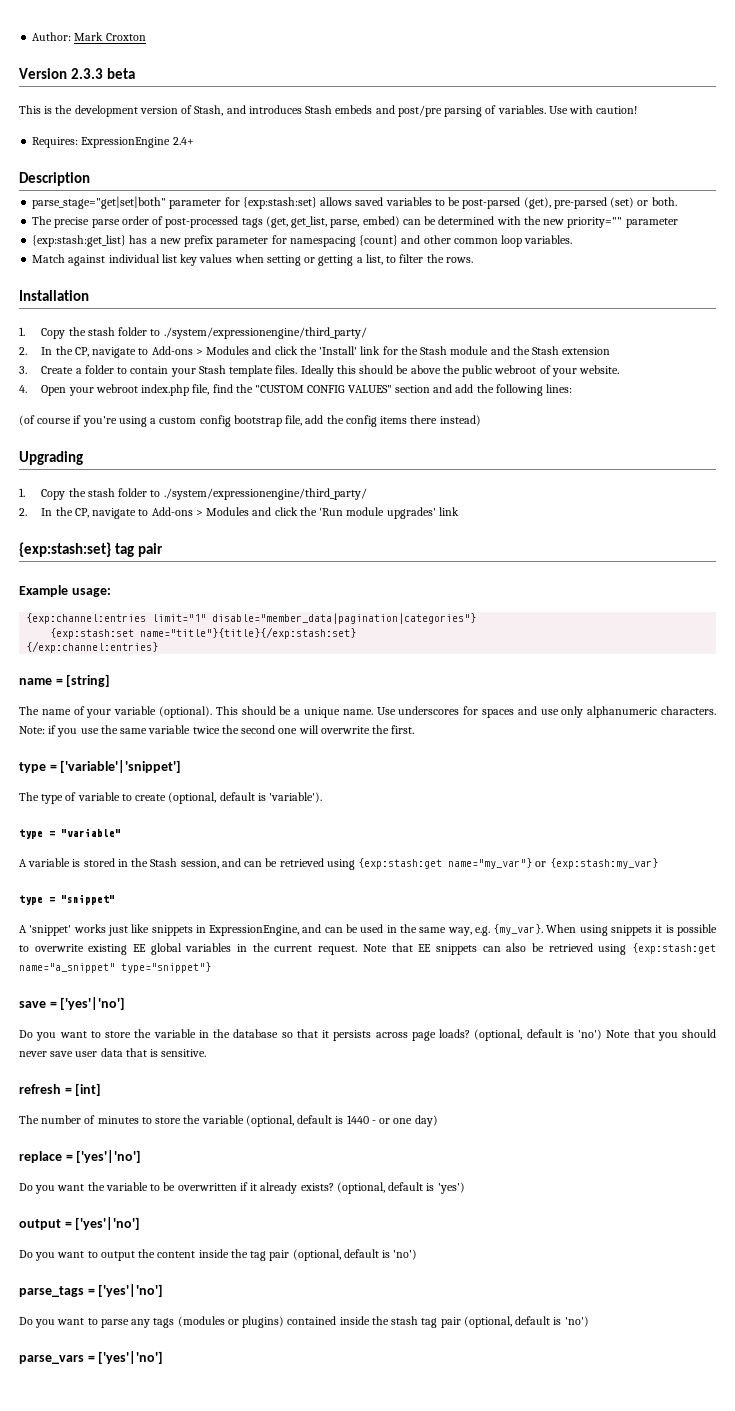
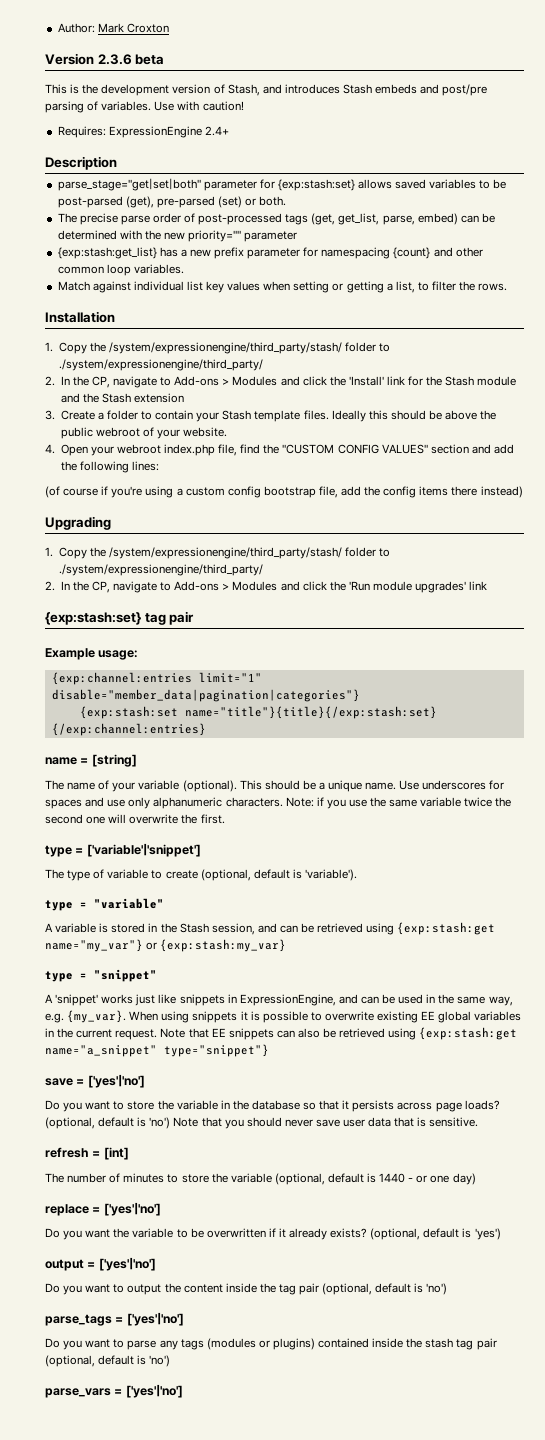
- Version 2.3.3 beta
+ Version 2.3.6 beta
  Installation
- 1. Copy the stash folder to ./system/expressionengine/third_party/
+ 1. Copy the /system/expressionengine/third_party/stash/ folder to ./system/expressionengine/third_party/
  Upgrading
- 1. Copy the stash folder to ./system/expressionengine/third_party/
+ 1. Copy the /system/expressionengine/third_party/stash/ folder to ./system/expressionengine/third_party/

